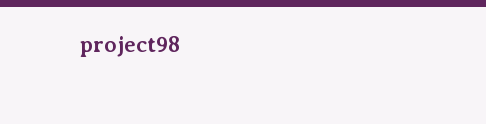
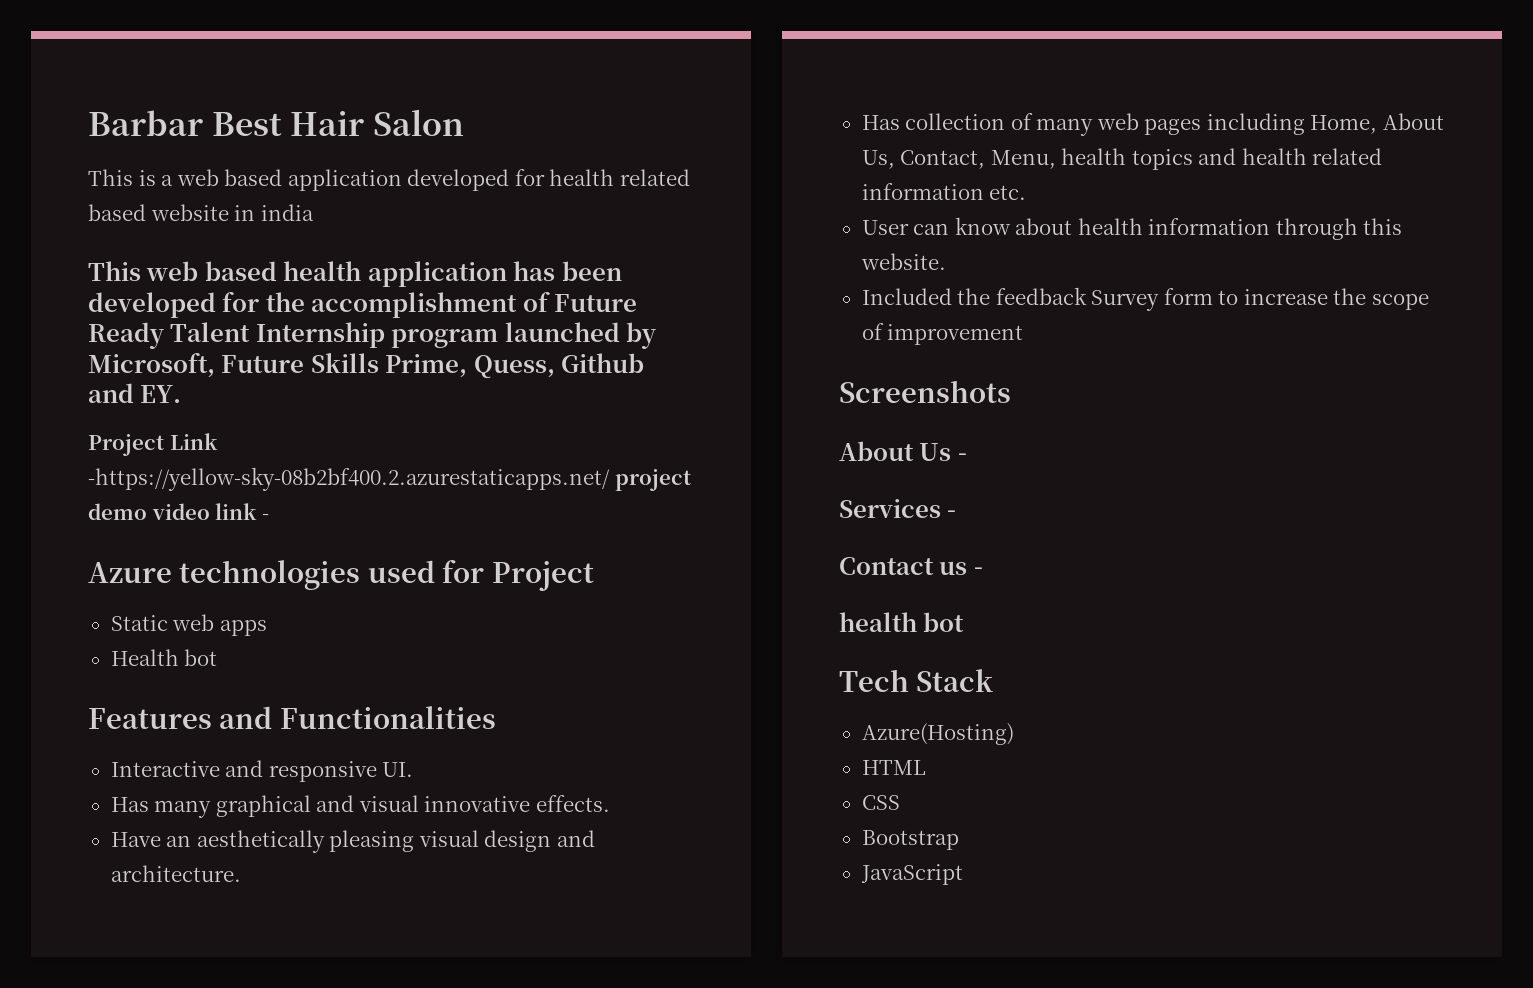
- project98
+ Barbar Best Hair Salon
+ This is a web based application developed for health related based website in india
+ This web based health application has been developed for the accomplishment of Future Ready Talent Internship program launched by Microsoft, Future Skills Prime, Quess, Github and EY.
+ Project Link -https://yellow-sky-08b2bf400.2.azurestaticapps.net/ project demo video link -
+ Azure technologies used for Project
+ Static web apps
+ Health bot
+ Features and Functionalities
+ Interactive and responsive UI.
+ Has many graphical and visual innovative effects.
+ Have an aesthetically pleasing visual design and architecture.
+ Has collection of many web pages including Home, About Us, Contact, Menu, health topics and health related information etc.
+ User can know about health information through this website.
+ Included the feedback Survey form to increase the scope of improvement
+ Screenshots
+ About Us -
+ Services -
+ Contact us -
+ health bot
+ Tech Stack
+ Azure(Hosting)
+ HTML
+ CSS
+ Bootstrap
+ JavaScript

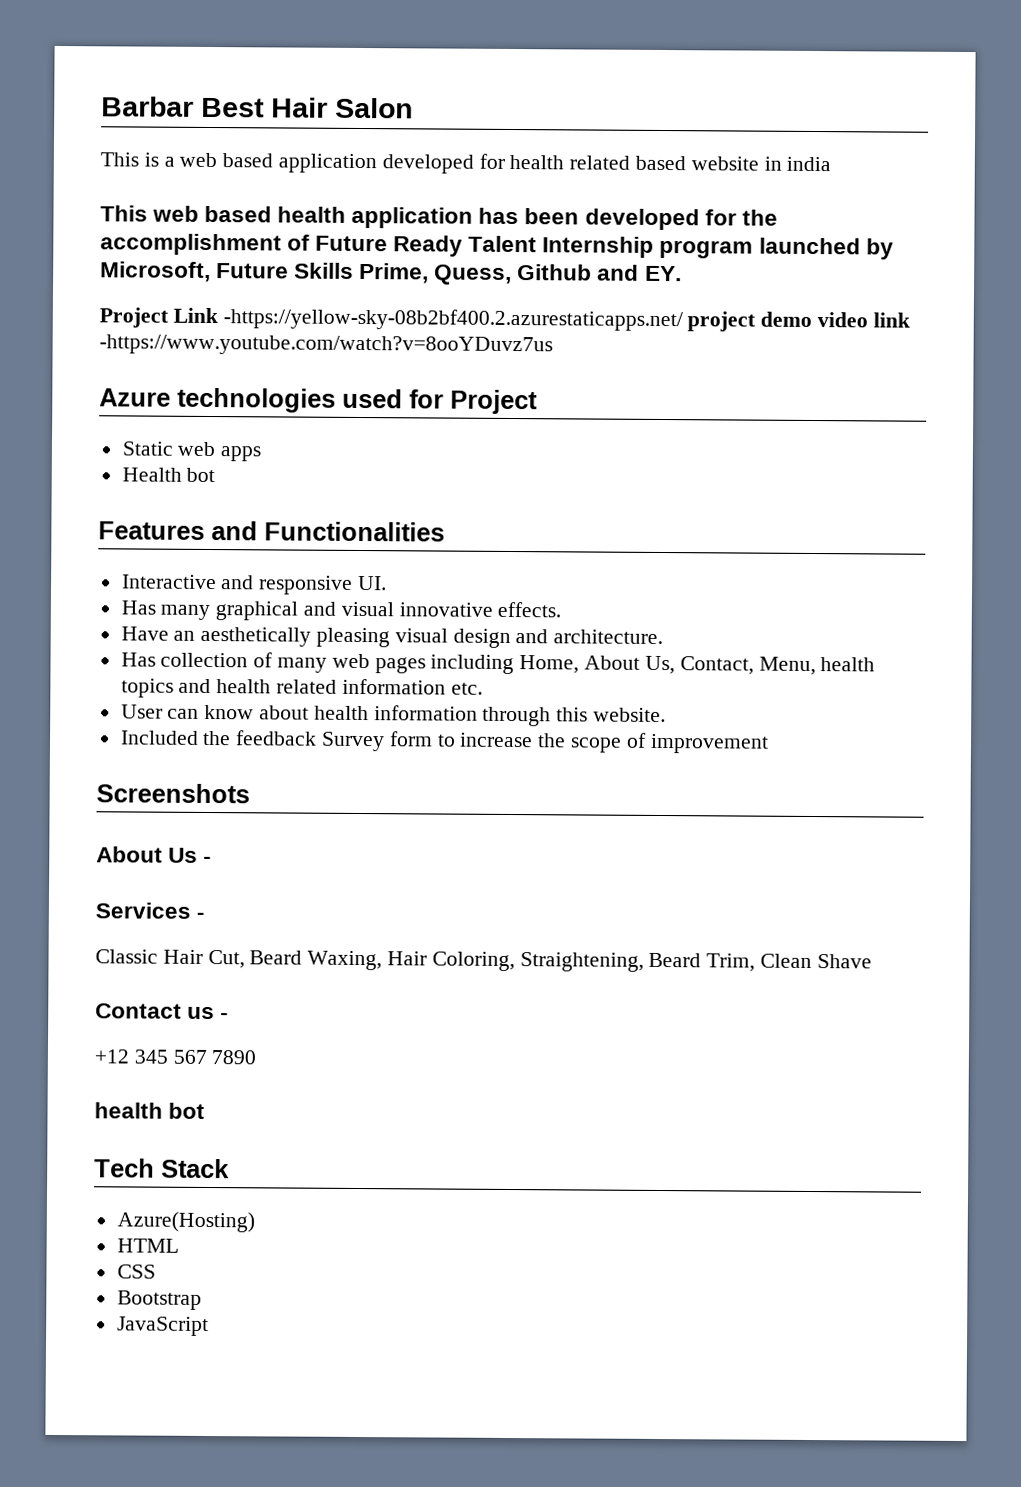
- Project Link -https://yellow-sky-08b2bf400.2.azurestaticapps.net/ project demo video link -
+ Project Link -https://yellow-sky-08b2bf400.2.azurestaticapps.net/ project demo video link -https://www.youtube.com/watch?v=8ooYDuvz7us
+ Classic Hair Cut, Beard Waxing, Hair Coloring, Straightening, Beard Trim, Clean Shave
+ +12 345 567 7890

